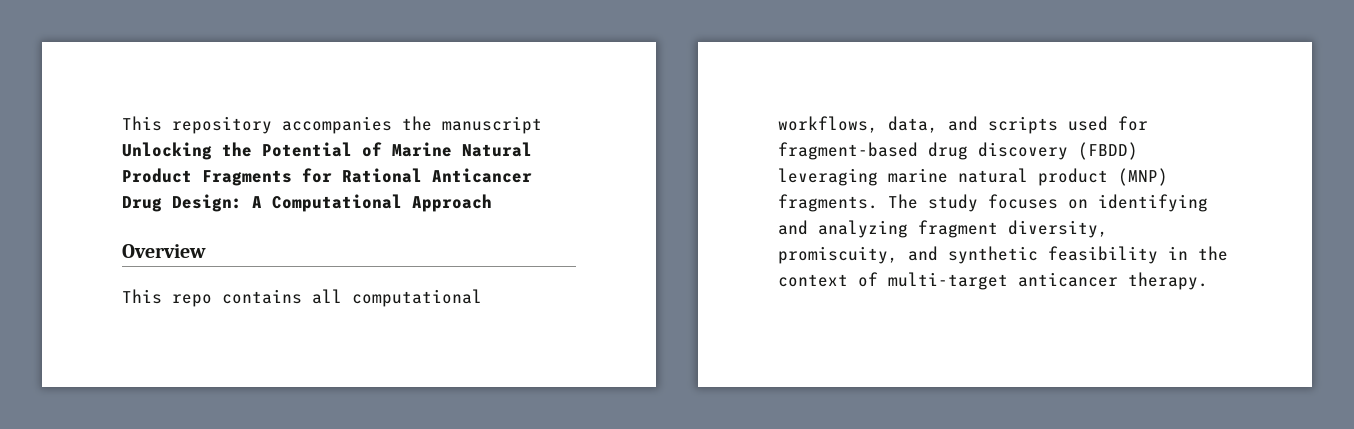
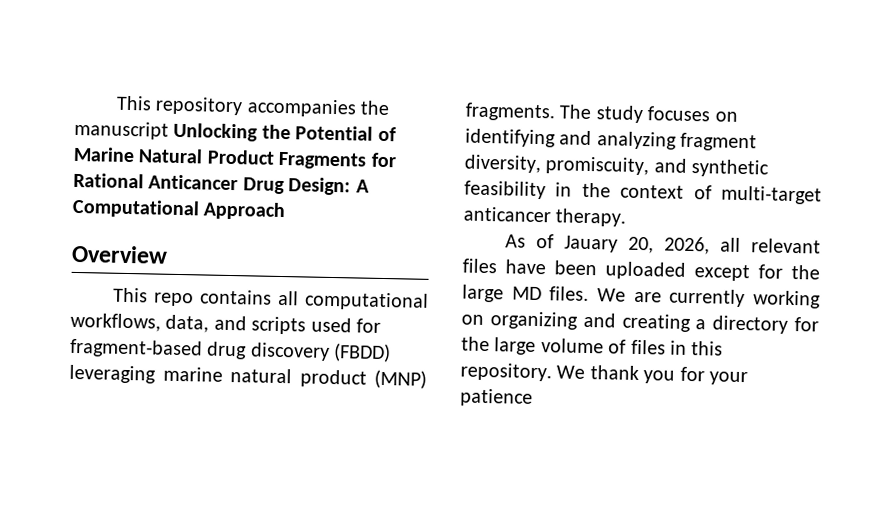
+ As of Jauary 20, 2026, all relevant files have been uploaded except for the large MD files. We are currently working on organizing and creating a directory for the large volume of files in this repository. We thank you for your patience

